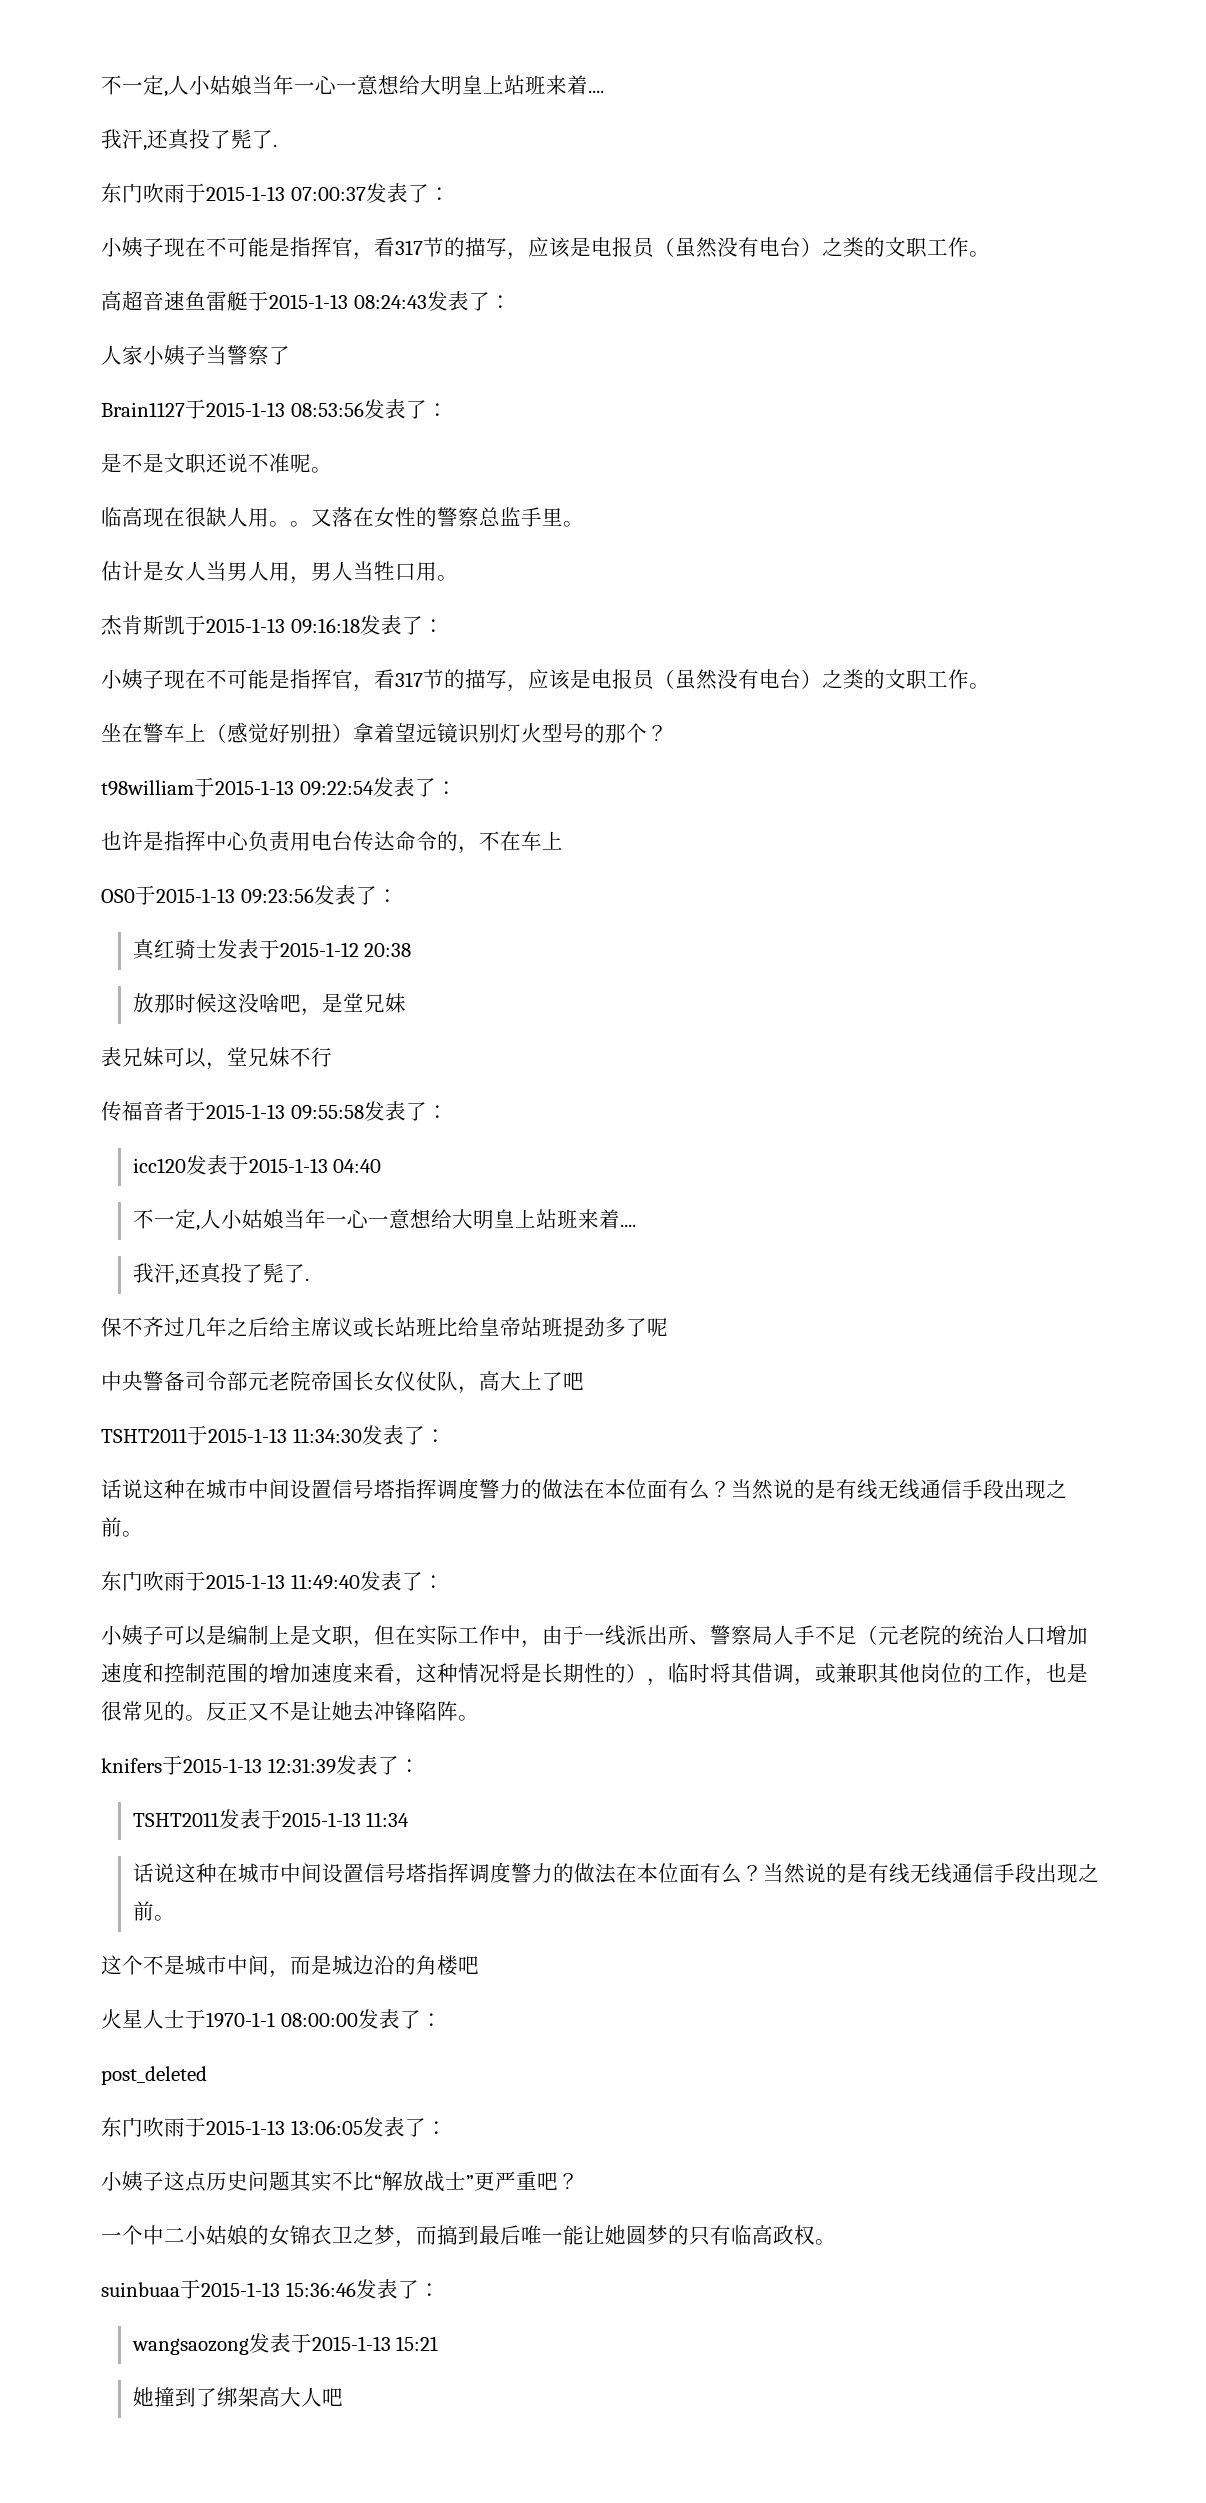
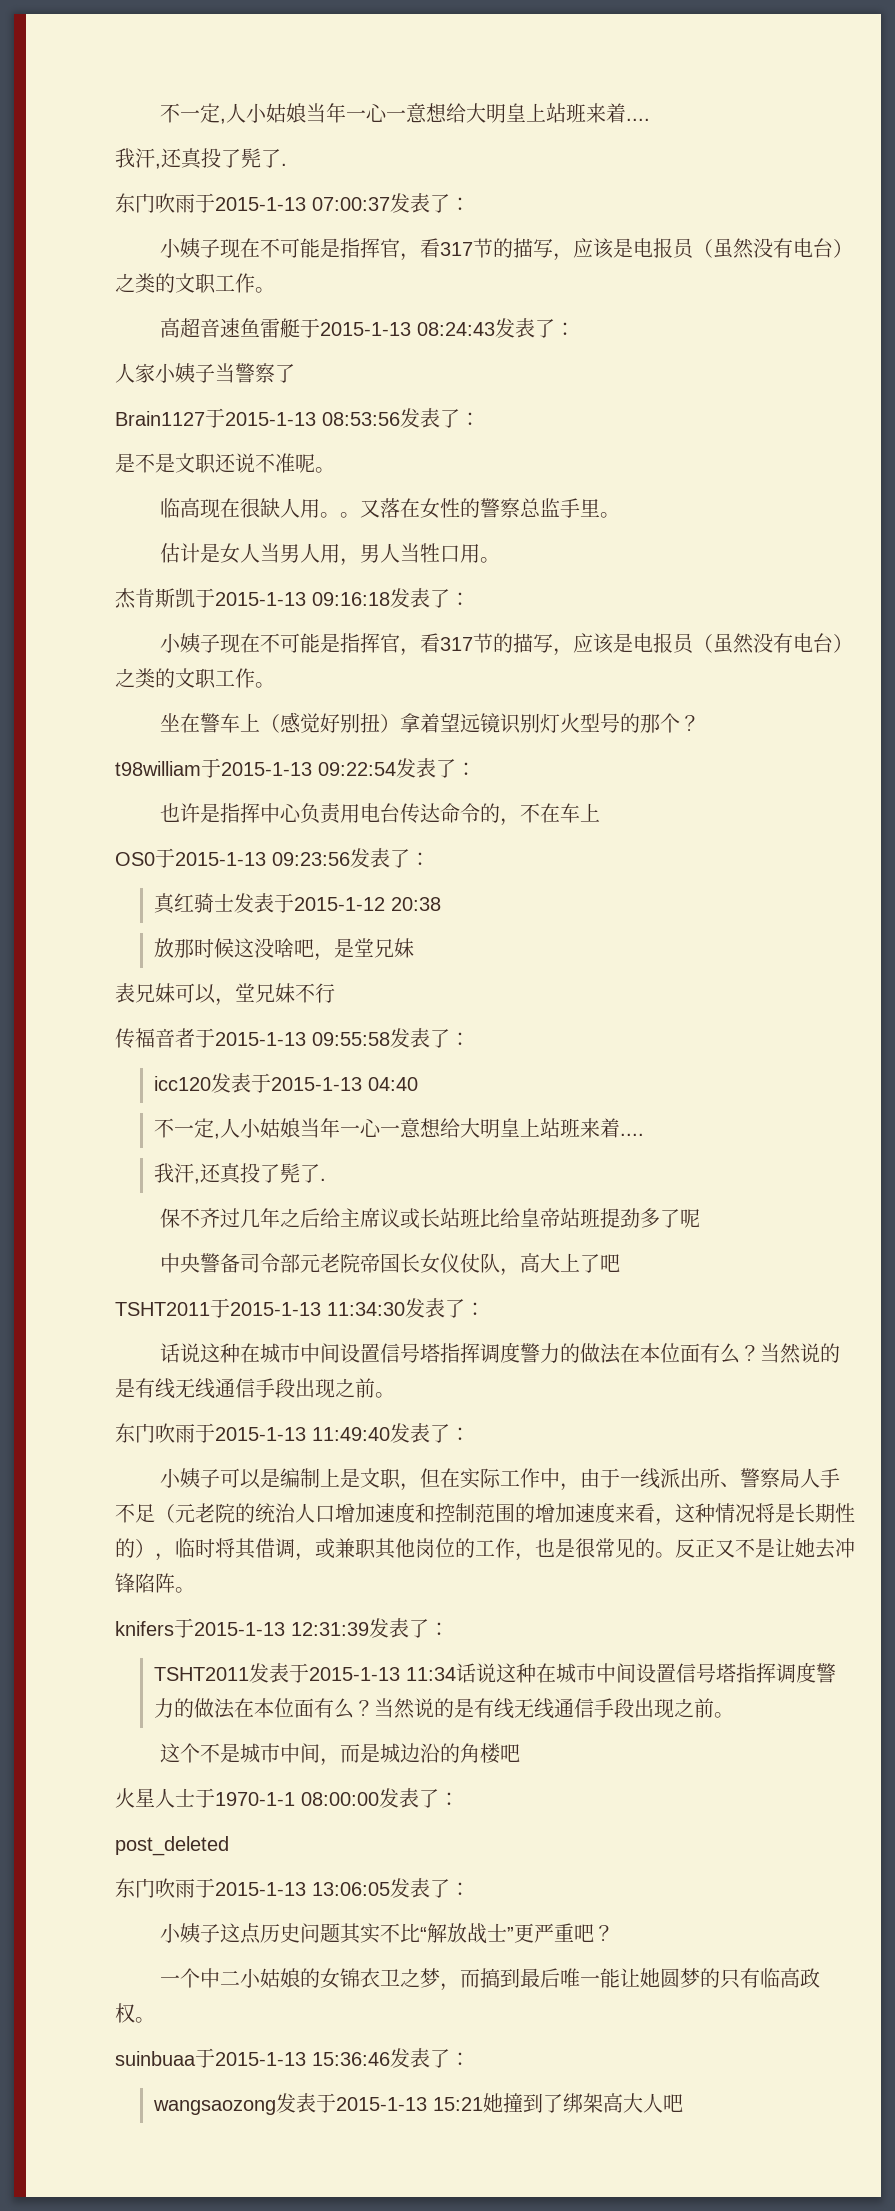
- TSHT2011发表于2015-1-13 11:34
- 话说这种在城市中间设置信号塔指挥调度警力的做法在本位面有么？
+ TSHT2011发表于2015-1-13 11:34话说这种在城市中间设置信号塔指挥调度警力的做法在本位面有么？
- wangsaozong发表于2015-1-13 15:21
- 她撞到了绑架高大人吧
+ wangsaozong发表于2015-1-13 15:21她撞到了绑架高大人吧

